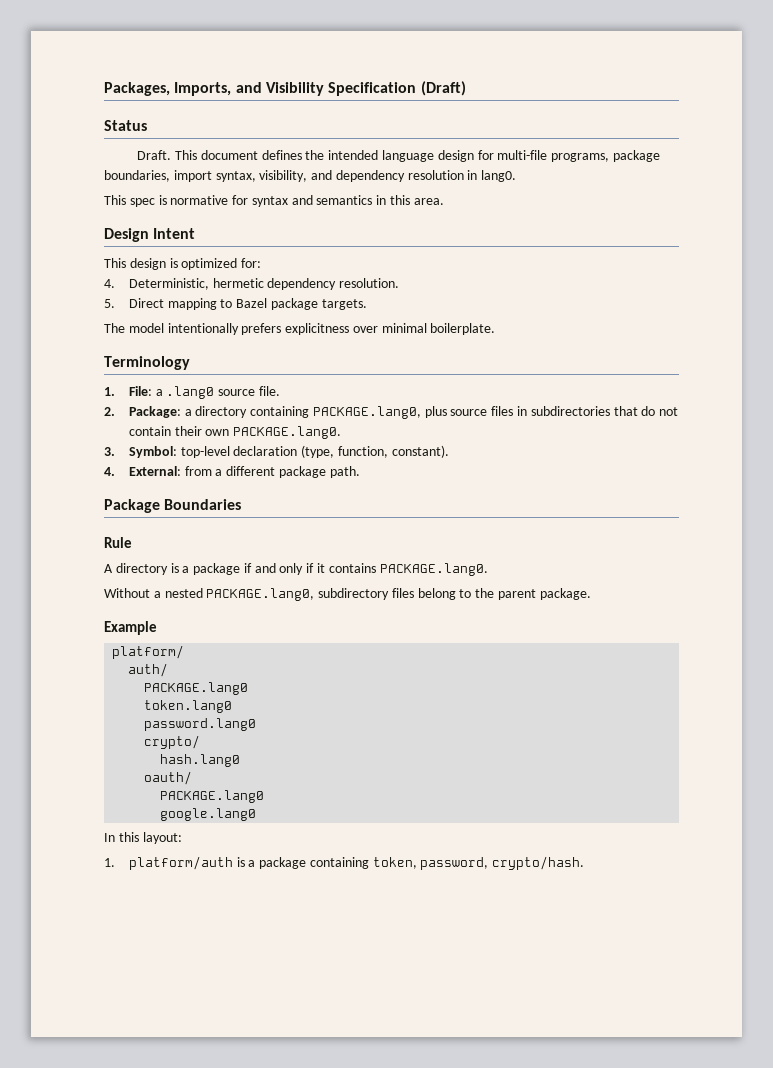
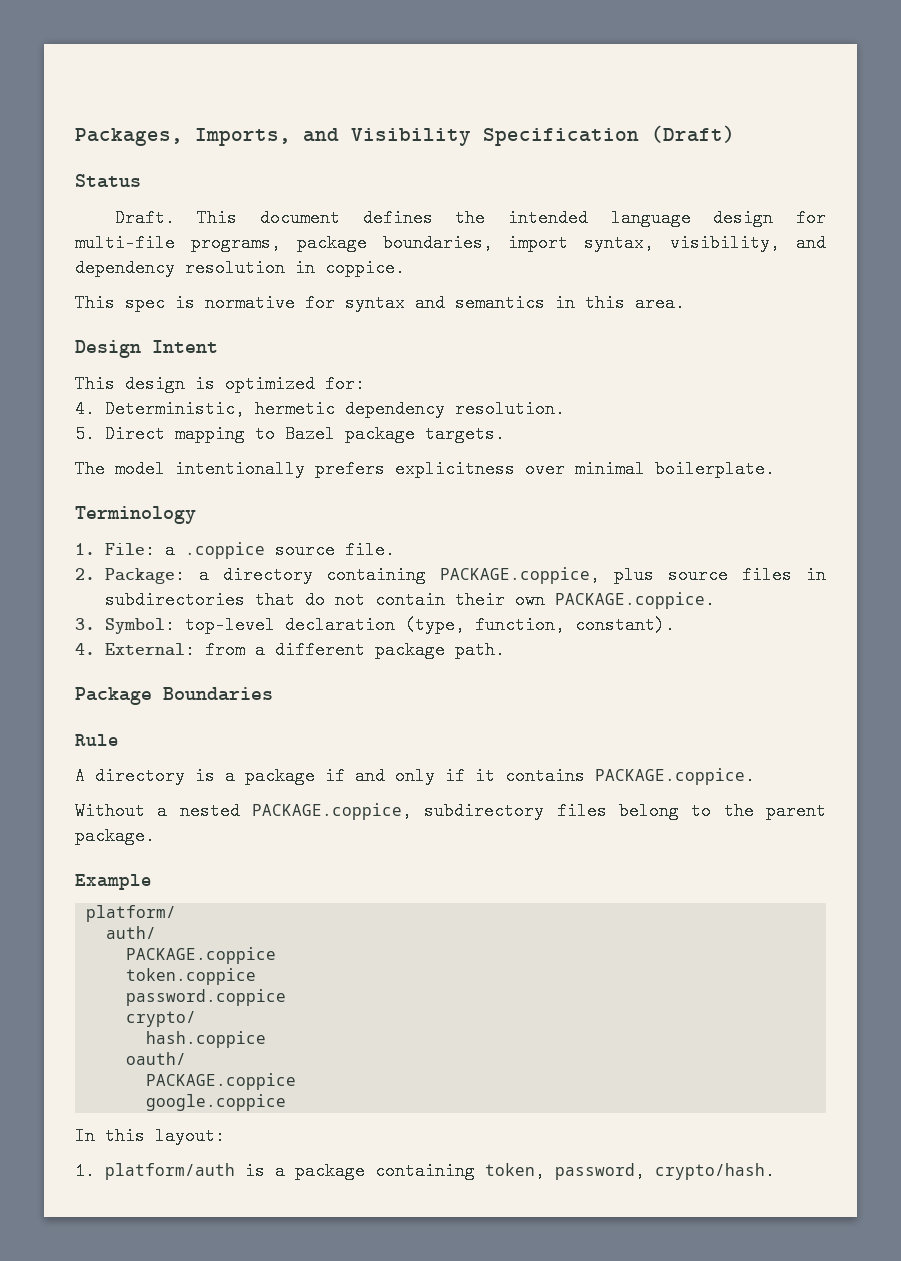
- This document defines the intended language design for multi-file programs, package boundaries, import syntax, visibility, and dependency resolution in lang0.
+ This document defines the intended language design for multi-file programs, package boundaries, import syntax, visibility, and dependency resolution in coppice.
- 1. File: a .lang0 source file.
+ 1. File: a .coppice source file.
- 2. Package: a directory containing PACKAGE.lang0, plus source files in subdirectories that do not contain their own PACKAGE.lang0.
+ 2. Package: a directory containing PACKAGE.coppice, plus source files in subdirectories that do not contain their own PACKAGE.coppice.
- A directory is a package if and only if it contains PACKAGE.lang0.
+ A directory is a package if and only if it contains PACKAGE.coppice.
- Without a nested PACKAGE.lang0, subdirectory files belong to the parent package.
+ Without a nested PACKAGE.coppice, subdirectory files belong to the parent package.
  auth/
- PACKAGE.lang0
- token.lang0
- password.lang0
+ PACKAGE.coppice
+ token.coppice
+ password.coppice
- hash.lang0
+ hash.coppice
  oauth/
- PACKAGE.lang0
- google.lang0
+ PACKAGE.coppice
+ google.coppice

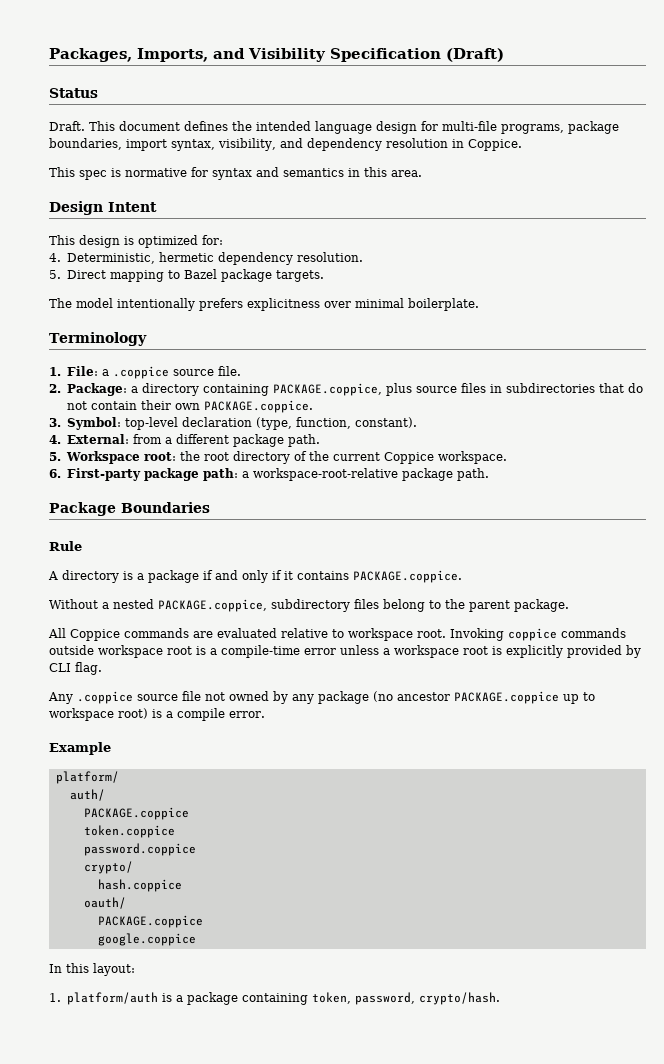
- This document defines the intended language design for multi-file programs, package boundaries, import syntax, visibility, and dependency resolution in coppice.
+ This document defines the intended language design for multi-file programs, package boundaries, import syntax, visibility, and dependency resolution in Coppice.
+ 5. Workspace root: the root directory of the current Coppice workspace.
+ 6. First-party package path: a workspace-root-relative package path.
+ All Coppice commands are evaluated relative to workspace root. Invoking coppice commands outside workspace root is a compile-time error unless a workspace root is explicitly provided by CLI flag.
+ Any .coppice source file not owned by any package (no ancestor PACKAGE.coppice up to workspace root) is a compile error.

